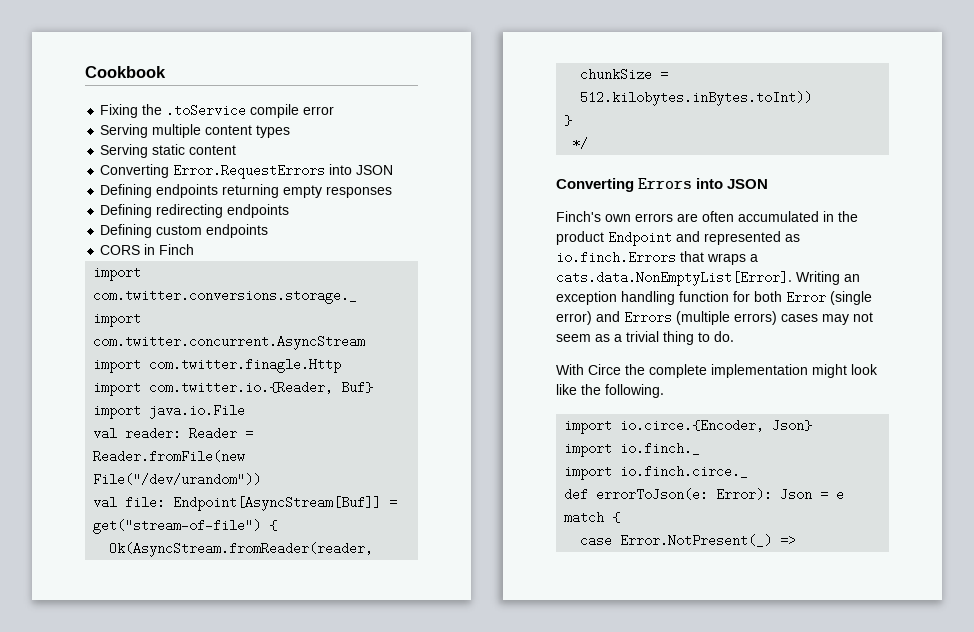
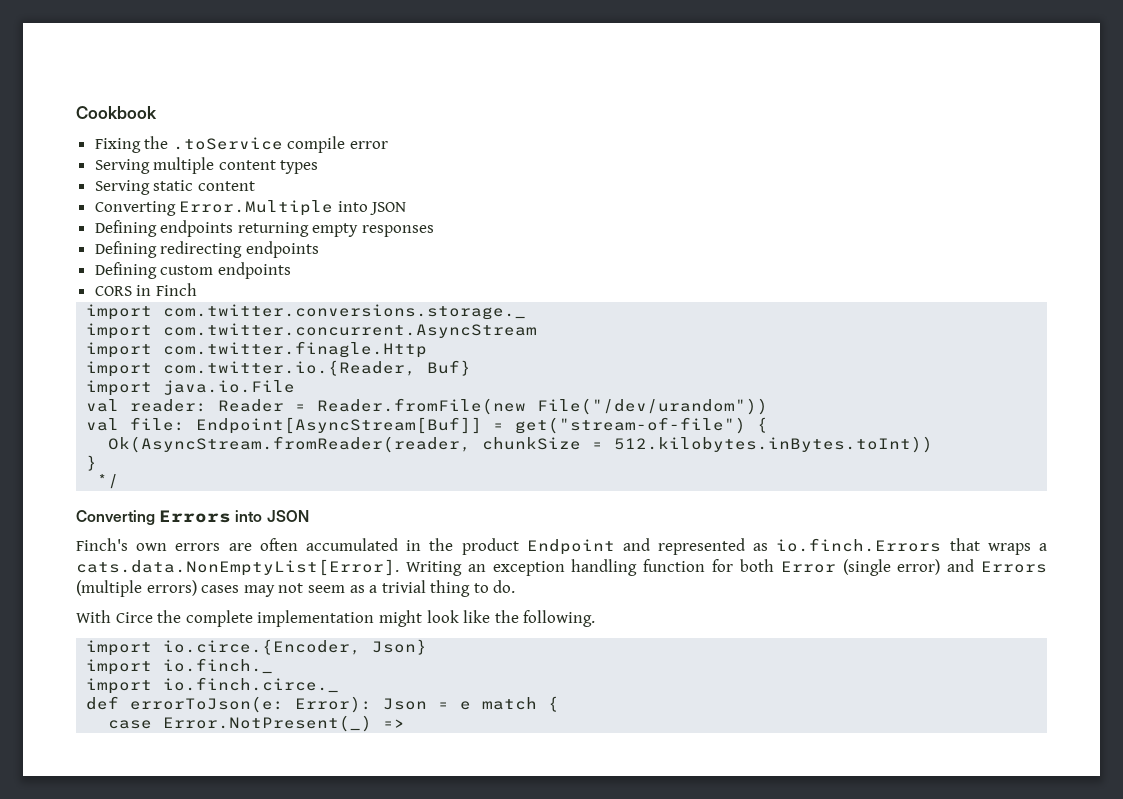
- Converting Error.RequestErrors into JSON
+ Converting Error.Multiple into JSON

